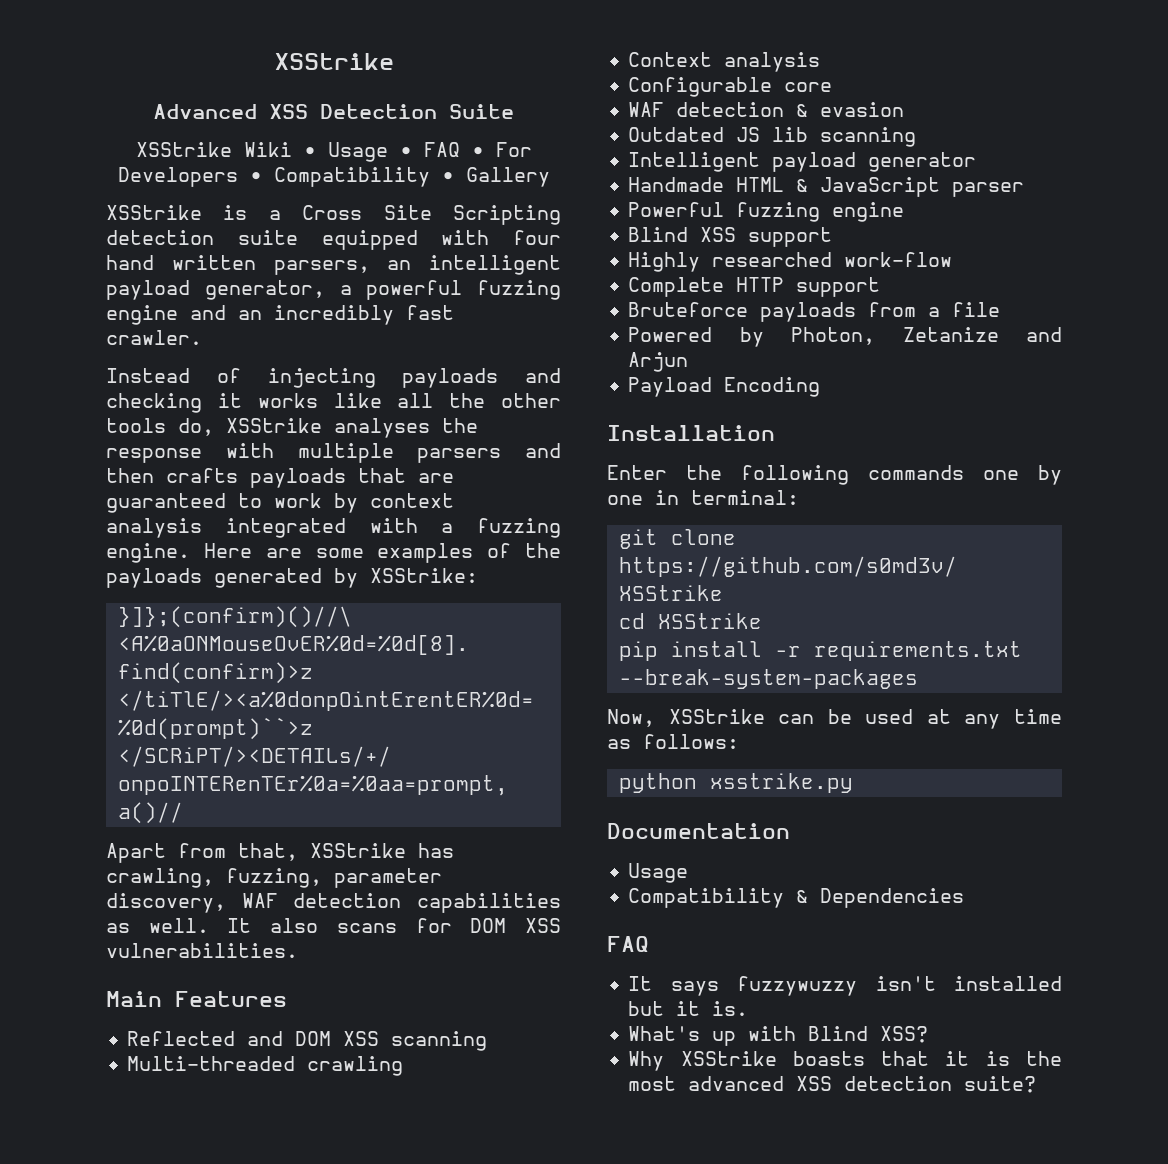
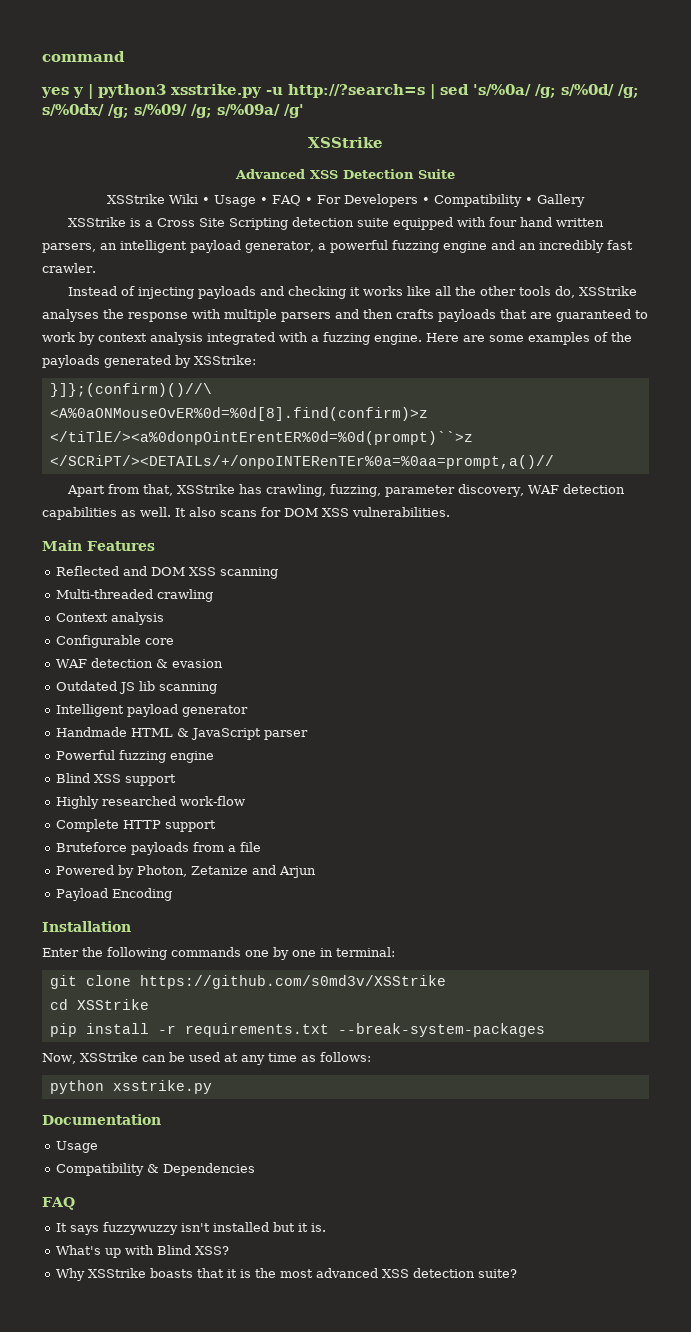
+ command
+ yes y | python3 xsstrike.py -u http://?search=s | sed 's/%0a/ /g; s/%0d/ /g; s/%0dx/ /g; s/%09/ /g; s/%09a/ /g'

